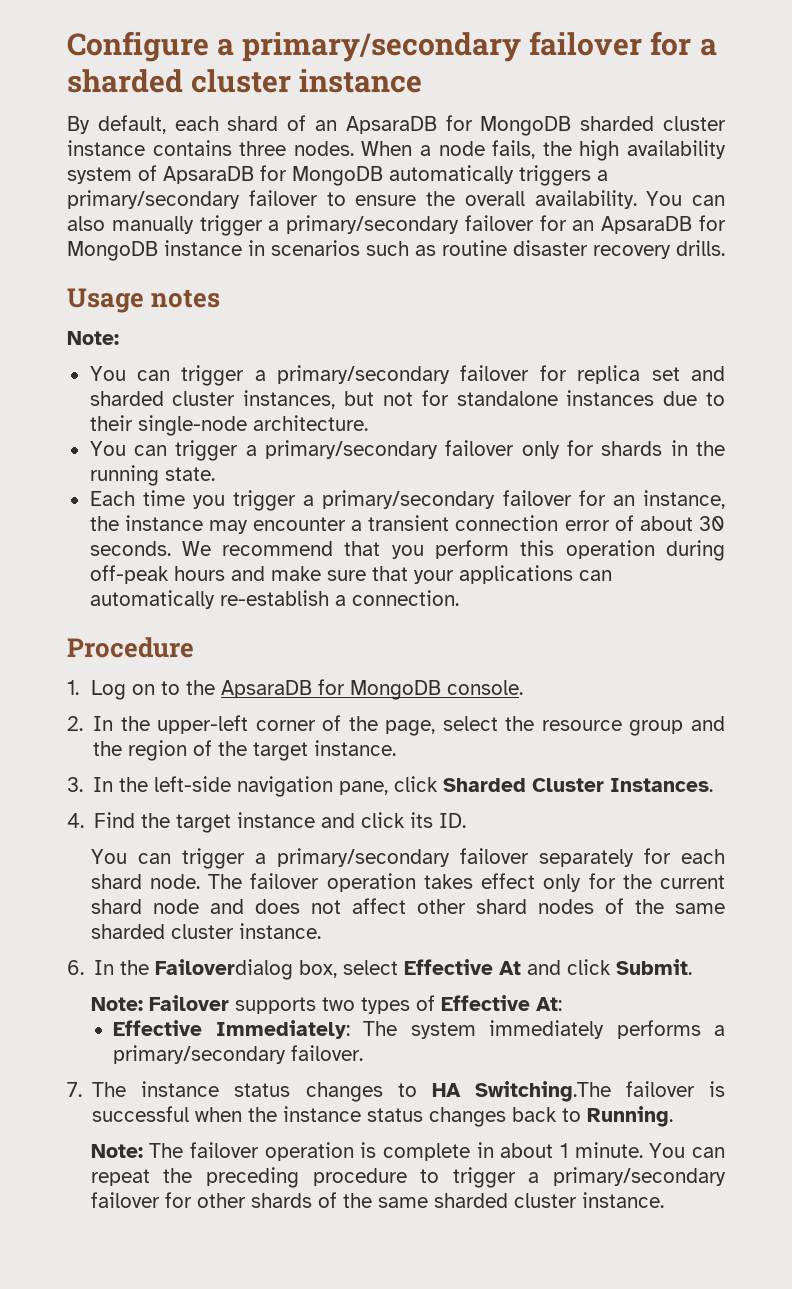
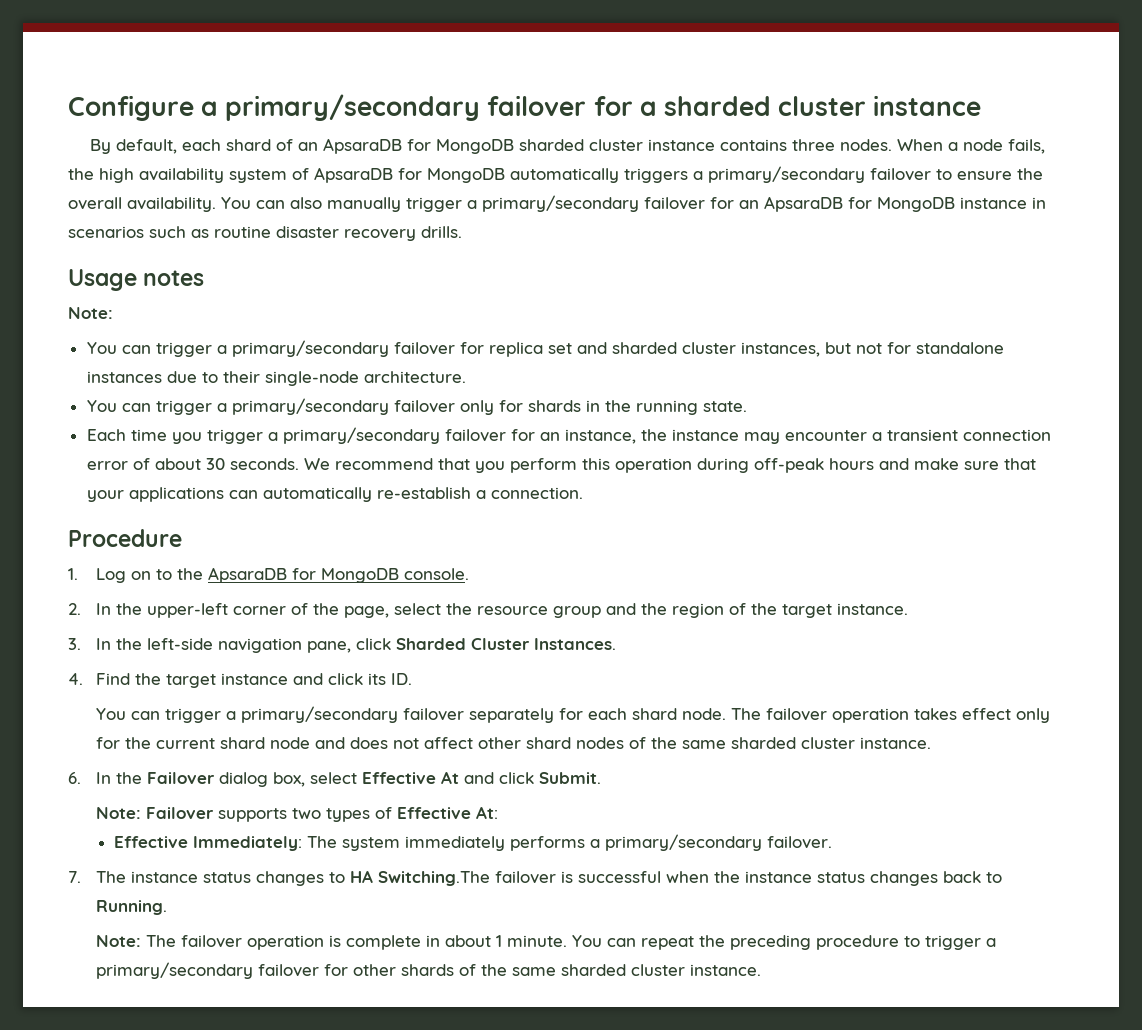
- 6. In the Failoverdialog box, select Effective At and click Submit.
+ 6. In the Failover dialog box, select Effective At and click Submit.

